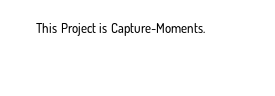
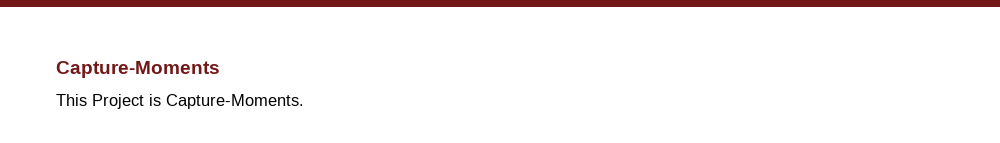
+ Capture-Moments

